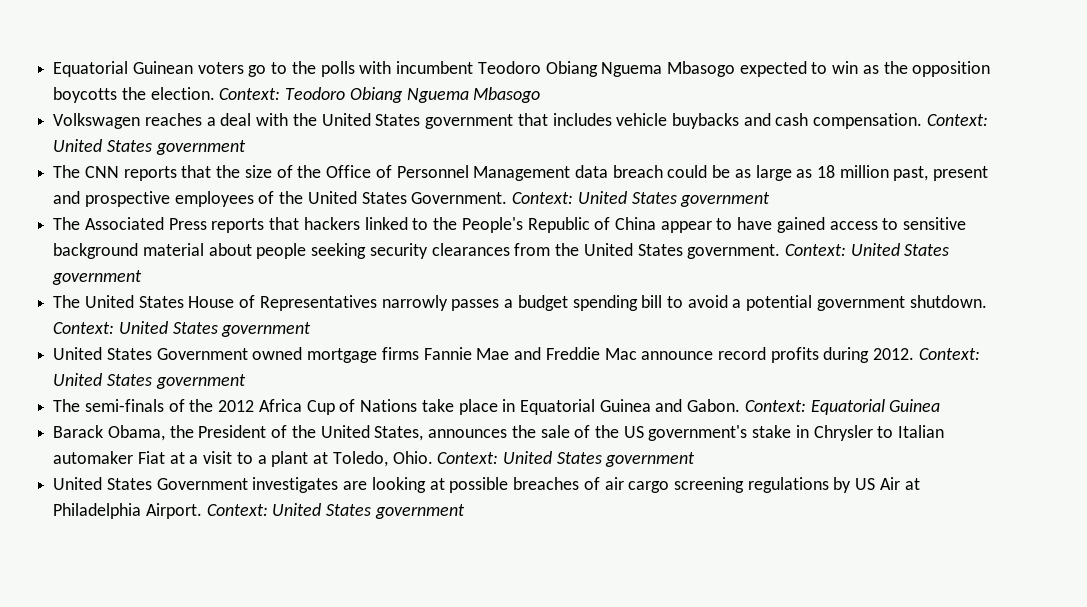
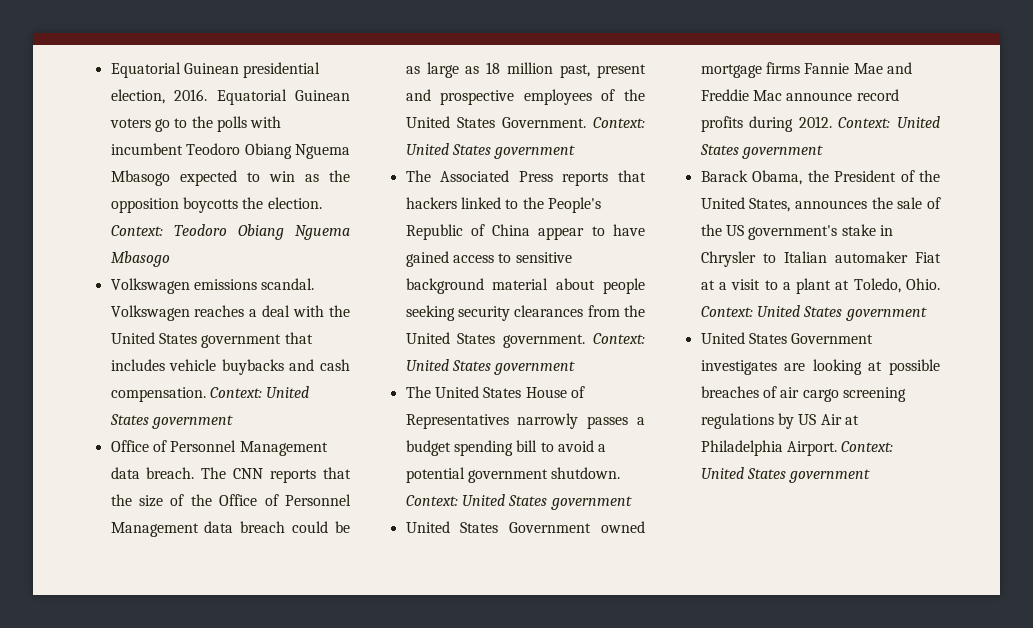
- Equatorial Guinean voters go to the polls with incumbent Teodoro Obiang Nguema Mbasogo expected to win as the opposition boycotts the election.
+ Equatorial Guinean presidential election, 2016. Equatorial Guinean voters go to the polls with incumbent Teodoro Obiang Nguema Mbasogo expected to win as the opposition boycotts the election.
- Volkswagen reaches a deal with the United States government that includes vehicle buybacks and cash compensation.
+ Volkswagen emissions scandal. Volkswagen reaches a deal with the United States government that includes vehicle buybacks and cash compensation.
+ Office of Personnel Management data breach.
- The semi-finals of the 2012 Africa Cup of Nations take place in Equatorial Guinea and Gabon. Context: Equatorial Guinea

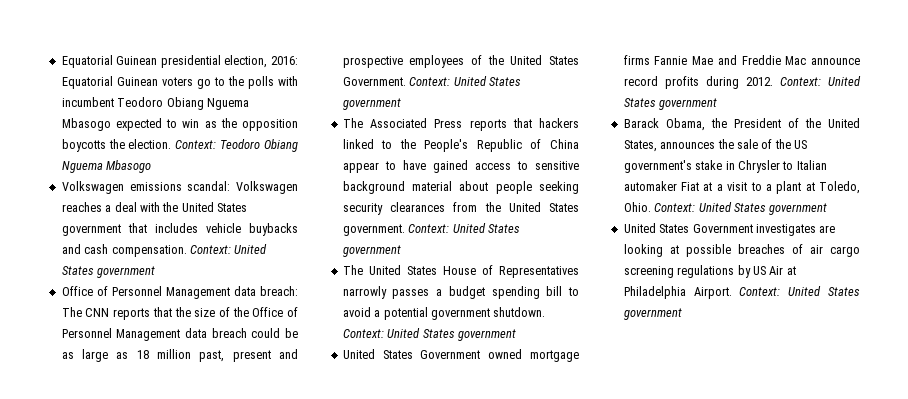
- Equatorial Guinean presidential election, 2016. Equatorial Guinean voters go to the polls with incumbent Teodoro Obiang Nguema Mbasogo expected to win as the opposition boycotts the election.
+ Equatorial Guinean presidential election, 2016: Equatorial Guinean voters go to the polls with incumbent Teodoro Obiang Nguema Mbasogo expected to win as the opposition boycotts the election.
- Volkswagen emissions scandal. Volkswagen reaches a deal with the United States government that includes vehicle buybacks and cash compensation.
+ Volkswagen emissions scandal: Volkswagen reaches a deal with the United States government that includes vehicle buybacks and cash compensation.
- Office of Personnel Management data breach. The CNN reports that the size of the Office of Personnel Management data breach could be as large as 18 million past, present and prospective employees of the United States Government.
+ Office of Personnel Management data breach: The CNN reports that the size of the Office of Personnel Management data breach could be as large as 18 million past, present and prospective employees of the United States Government.

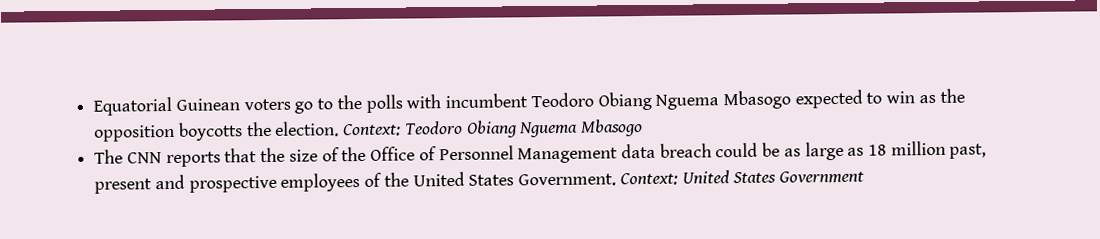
- Equatorial Guinean presidential election, 2016: Equatorial Guinean voters go to the polls with incumbent Teodoro Obiang Nguema Mbasogo expected to win as the opposition boycotts the election.
+ Equatorial Guinean voters go to the polls with incumbent Teodoro Obiang Nguema Mbasogo expected to win as the opposition boycotts the election.
- Volkswagen emissions scandal: Volkswagen reaches a deal with the United States government that includes vehicle buybacks and cash compensation. Context: United States government
- Office of Personnel Management data breach: The CNN reports that the size of the Office of Personnel Management data breach could be as large as 18 million past, present and prospective employees of the United States Government. Context: United States government
- The Associated Press reports that hackers linked to the People's Republic of China appear to have gained access to sensitive background material about people seeking security clearances from the United States government. Context: United States government
- The United States House of Representatives narrowly passes a budget spending bill to avoid a potential government shutdown. Context: United States government
- United States Government owned mortgage firms Fannie Mae and Freddie Mac announce record profits during 2012. Context: United States government
- Barack Obama, the President of the United States, announces the sale of the US government's stake in Chrysler to Italian automaker Fiat at a visit to a plant at Toledo, Ohio. Context: United States government
- United States Government investigates are looking at possible breaches of air cargo screening regulations by US Air at Philadelphia Airport. Context: United States government
+ The CNN reports that the size of the Office of Personnel Management data breach could be as large as 18 million past, present and prospective employees of the United States Government. Context: United States Government

